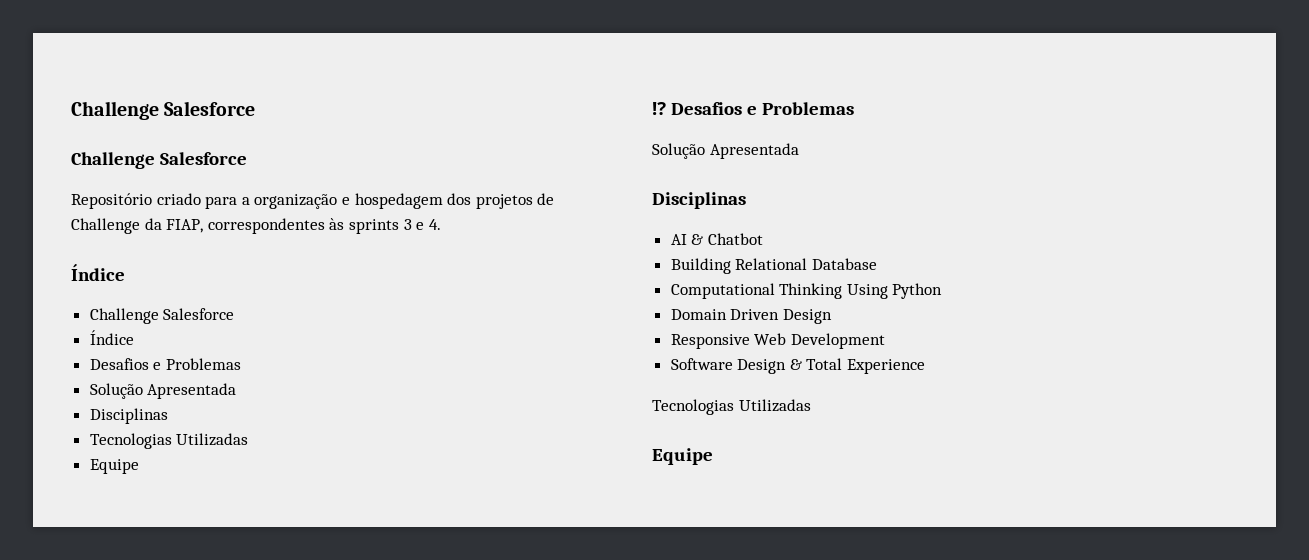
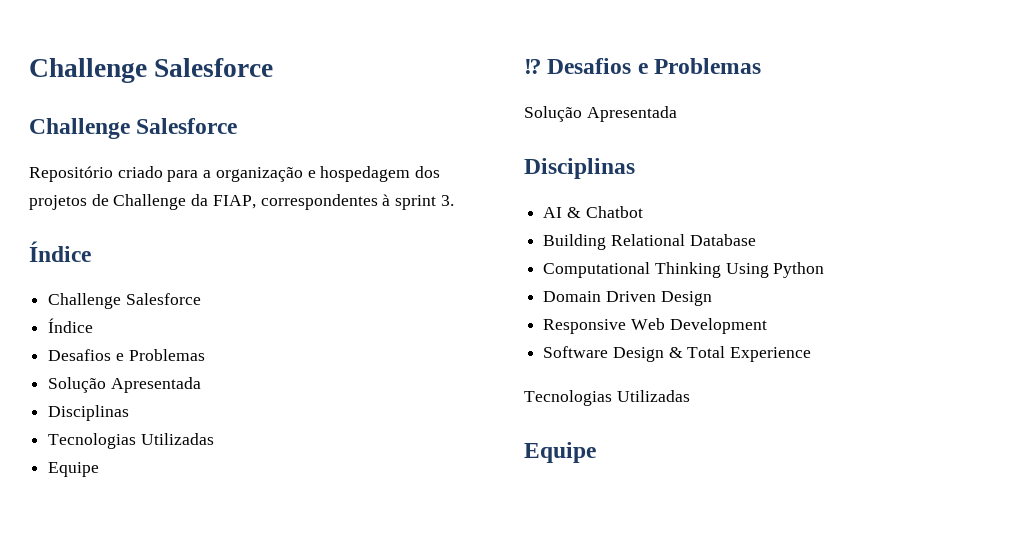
- Repositório criado para a organização e hospedagem dos projetos de Challenge da FIAP, correspondentes às sprints 3 e 4.
+ Repositório criado para a organização e hospedagem dos projetos de Challenge da FIAP, correspondentes à sprint 3.

